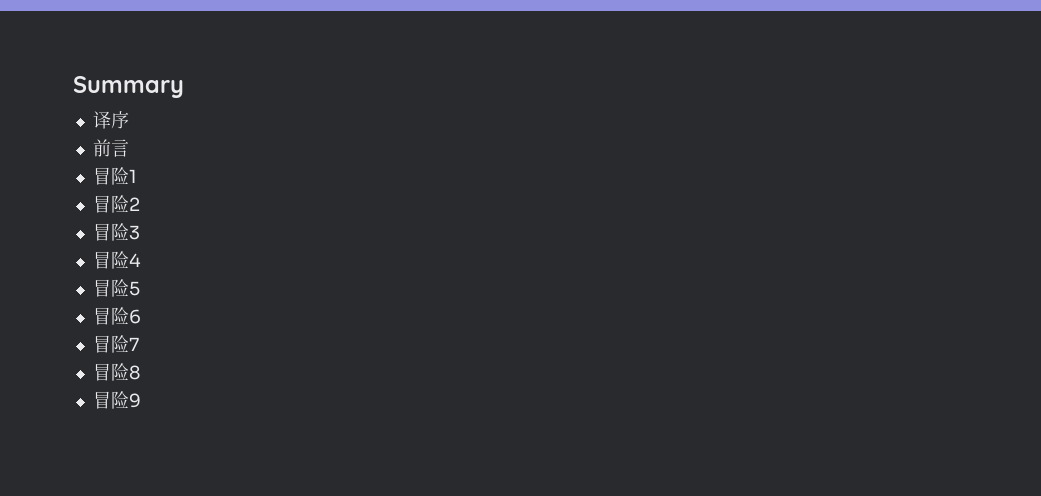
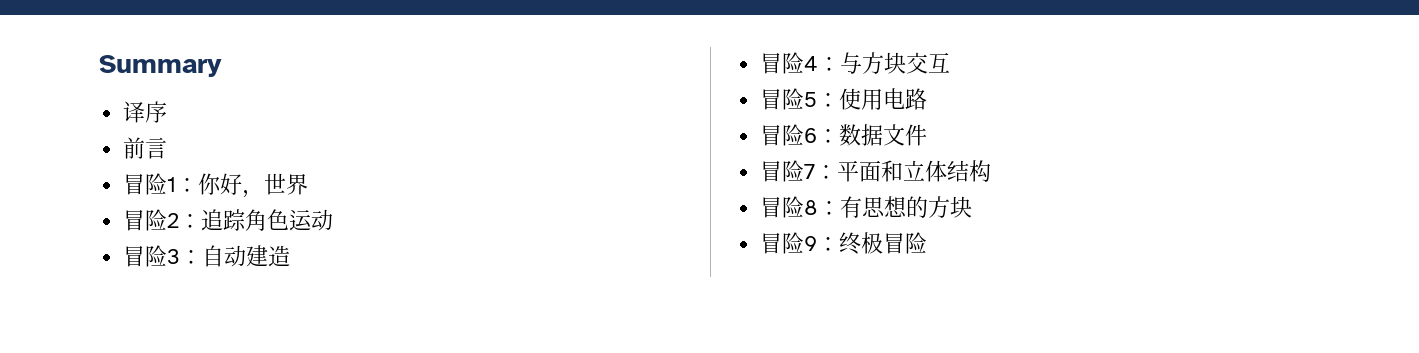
- 冒险1
+ 冒险1：你好，世界
- 冒险2
+ 冒险2：追踪角色运动
- 冒险3
+ 冒险3：自动建造
- 冒险4
+ 冒险4：与方块交互
- 冒险5
+ 冒险5：使用电路
- 冒险6
+ 冒险6：数据文件
- 冒险7
+ 冒险7：平面和立体结构
- 冒险8
+ 冒险8：有思想的方块
- 冒险9
+ 冒险9：终极冒险

